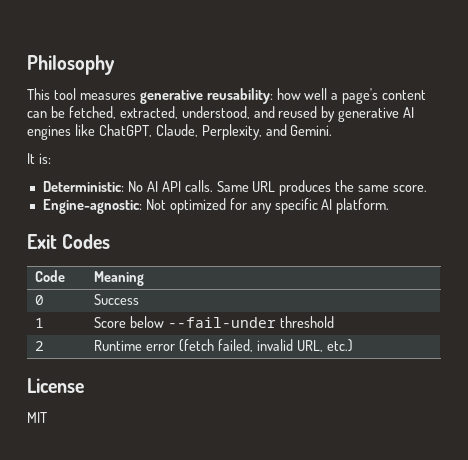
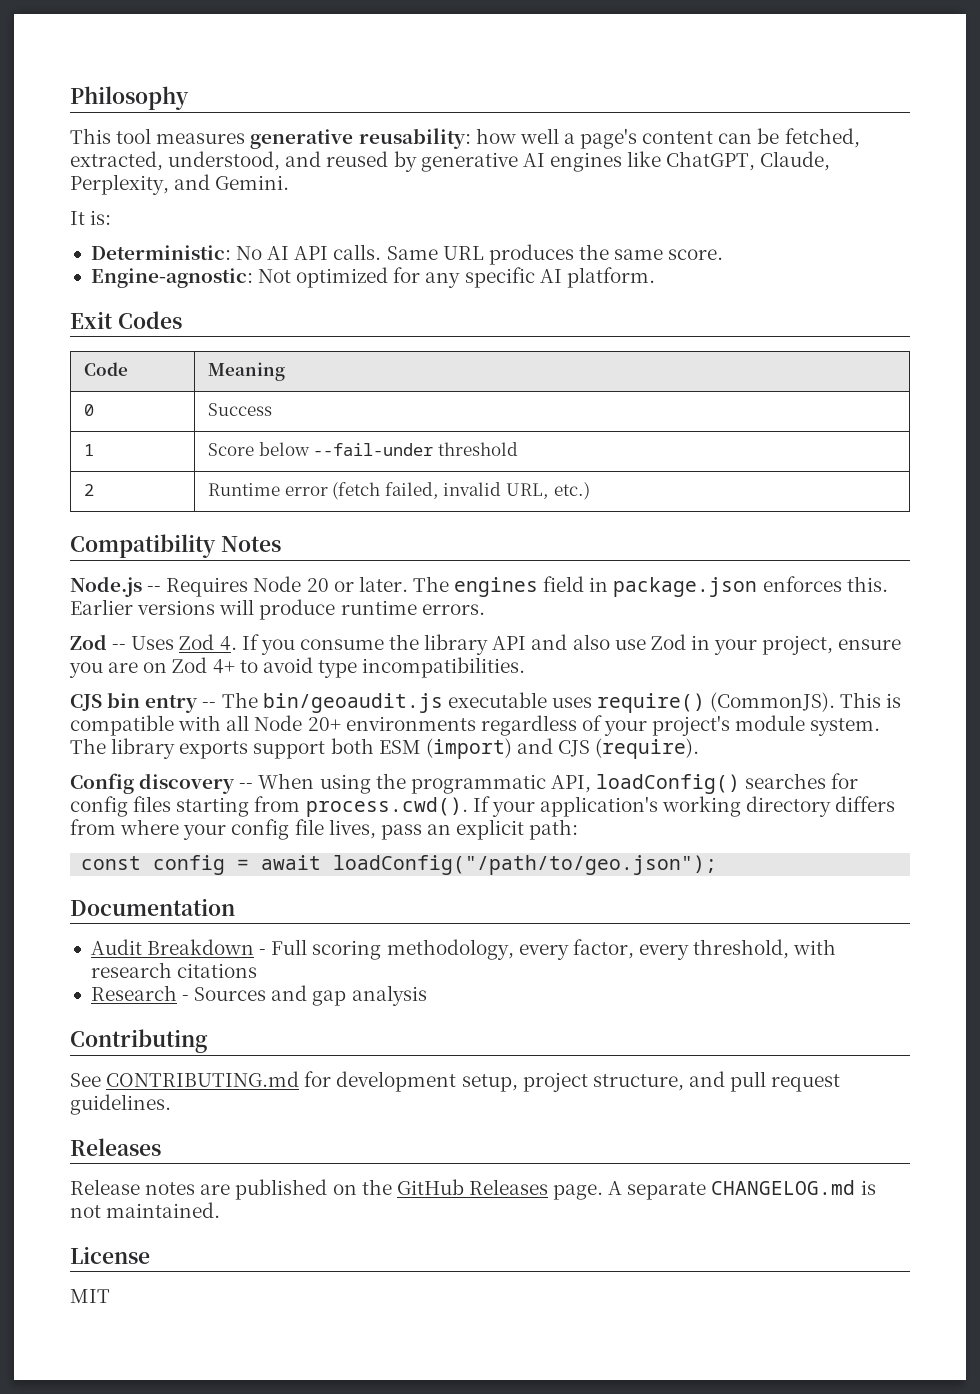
+ Compatibility Notes
+ Node.js -- Requires Node 20 or later. The engines field in package.json enforces this. Earlier versions will produce runtime errors.
+ Zod -- Uses Zod 4. If you consume the library API and also use Zod in your project, ensure you are on Zod 4+ to avoid type incompatibilities.
+ CJS bin entry -- The bin/geoaudit.js executable uses require() (CommonJS). This is compatible with all Node 20+ environments regardless of your project's module system. The library exports support both ESM (import) and CJS (require).
+ Config discovery -- When using the programmatic API, loadConfig() searches for config files starting from process.cwd(). If your application's working directory differs from where your config file lives, pass an explicit path:
+ const config = await loadConfig("/path/to/geo.json");
+ Documentation
+ Audit Breakdown - Full scoring methodology, every factor, every threshold, with research citations
+ Research - Sources and gap analysis
+ Contributing
+ See CONTRIBUTING.md for development setup, project structure, and pull request guidelines.
+ Releases
+ Release notes are published on the GitHub Releases page. A separate CHANGELOG.md is not maintained.

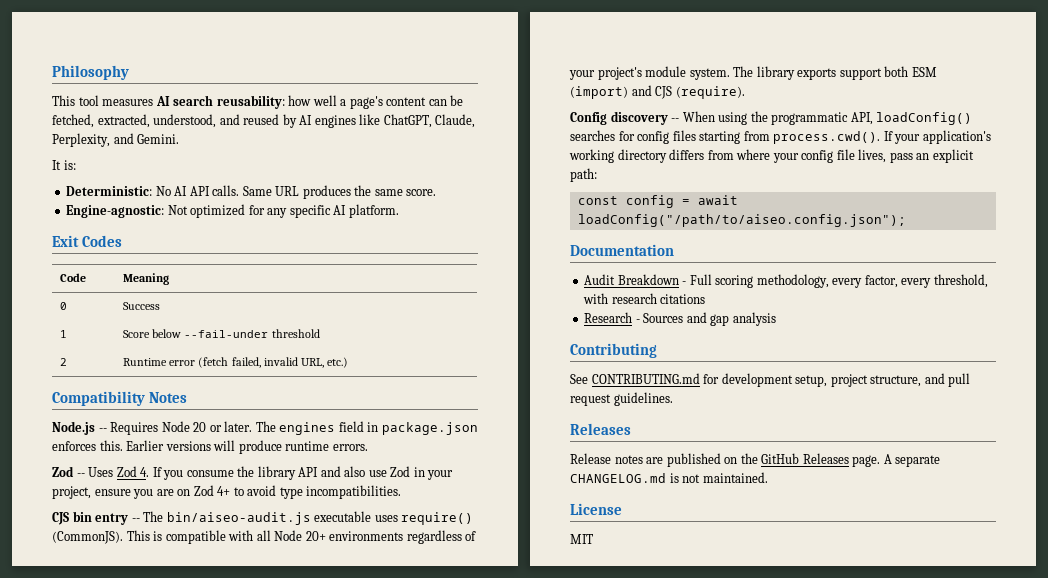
- This tool measures generative reusability: how well a page's content can be fetched, extracted, understood, and reused by generative AI engines like ChatGPT, Claude, Perplexity, and Gemini.
+ This tool measures AI search reusability: how well a page's content can be fetched, extracted, understood, and reused by AI engines like ChatGPT, Claude, Perplexity, and Gemini.
- CJS bin entry -- The bin/geoaudit.js executable uses require() (CommonJS).
+ CJS bin entry -- The bin/aiseo-audit.js executable uses require() (CommonJS).
- const config = await loadConfig("/path/to/geo.json");
+ const config = await loadConfig("/path/to/aiseo.config.json");

